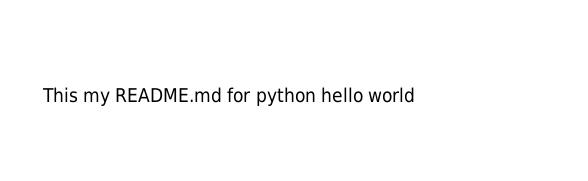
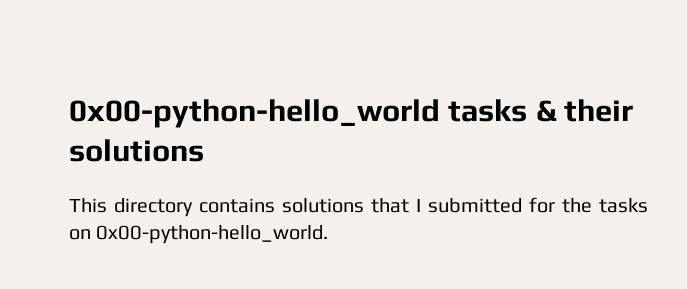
- This my README.md for python hello world
+ 0x00-python-hello_world tasks & their solutions
+ This directory contains solutions that I submitted for the tasks on 0x00-python-hello_world.

